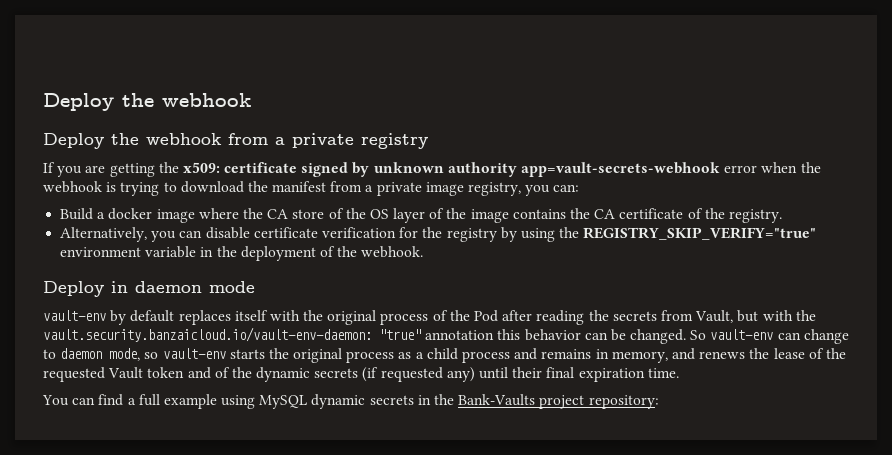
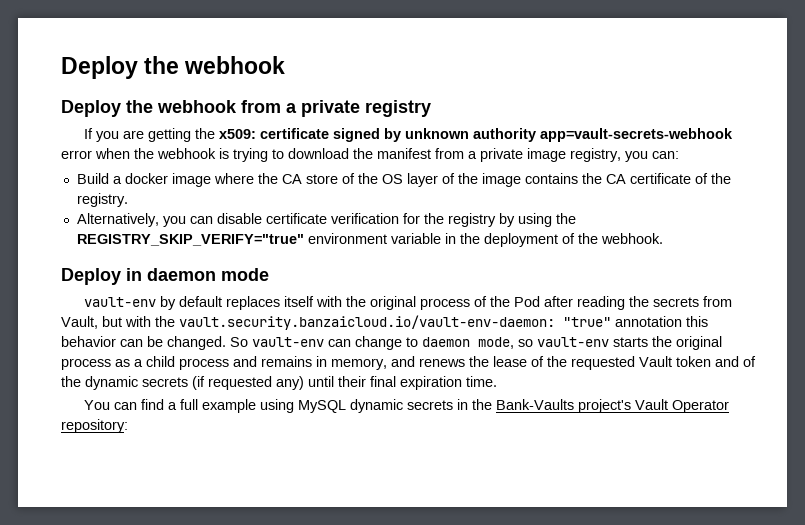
- You can find a full example using MySQL dynamic secrets in the Bank-Vaults project repository:
+ You can find a full example using MySQL dynamic secrets in the Bank-Vaults project's Vault Operator repository:

